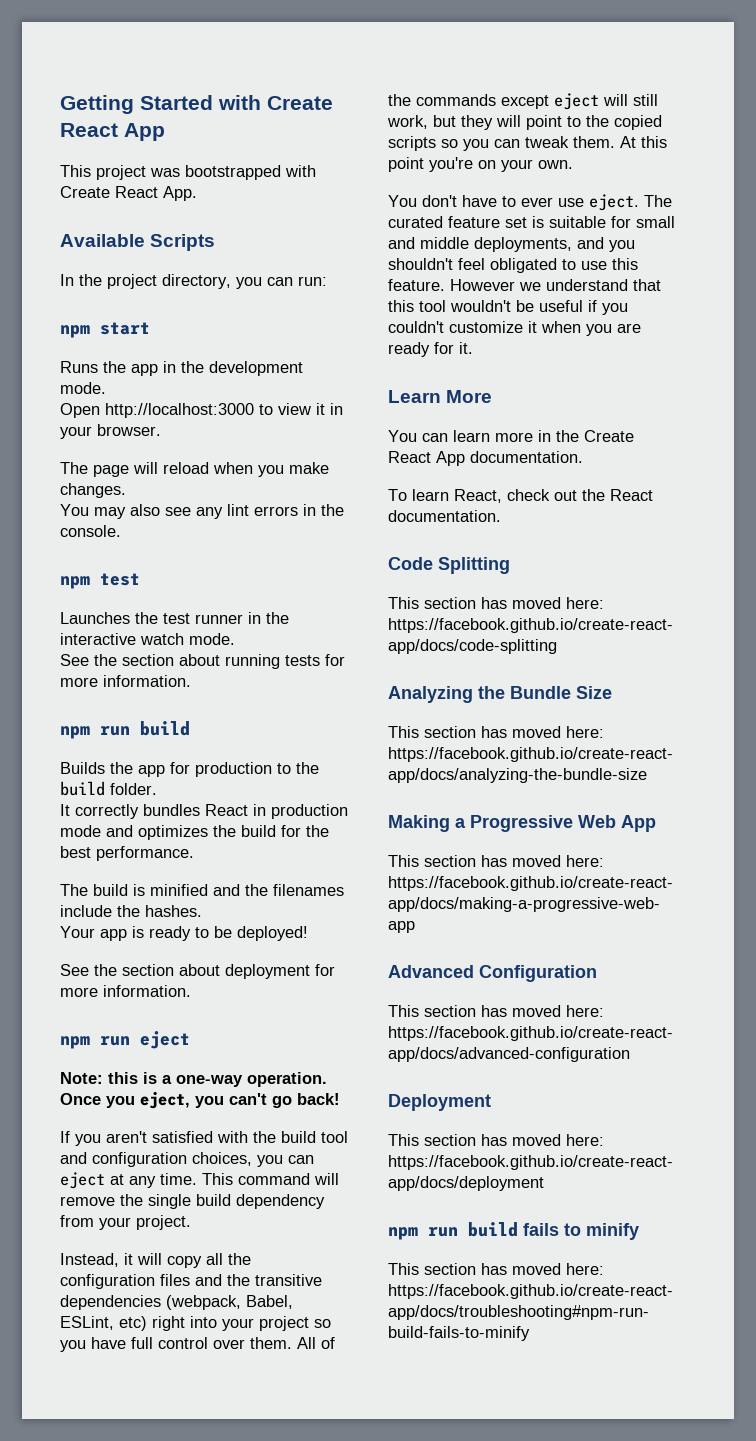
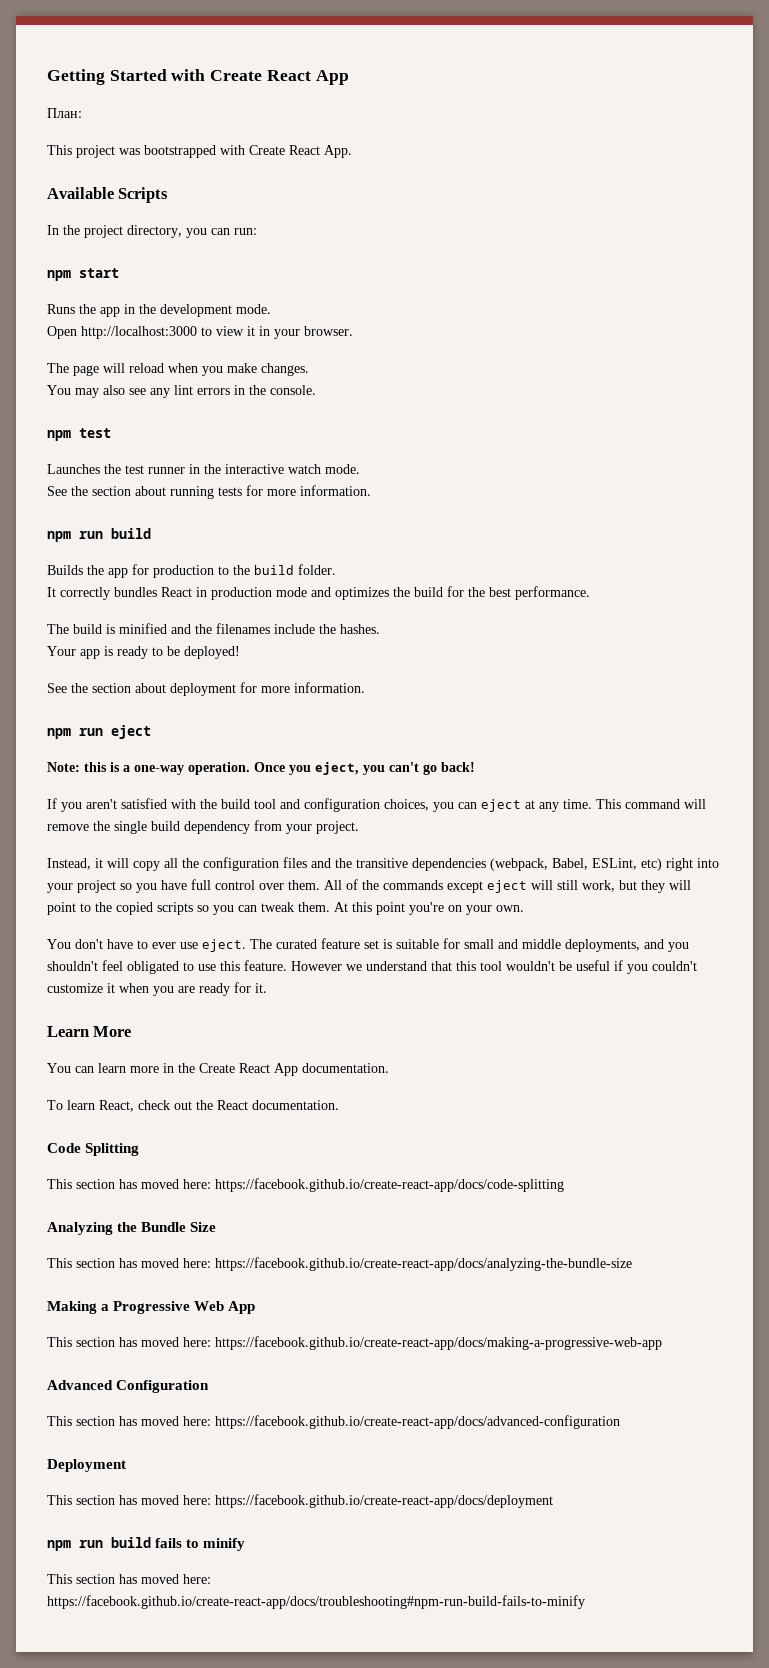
+ План:

